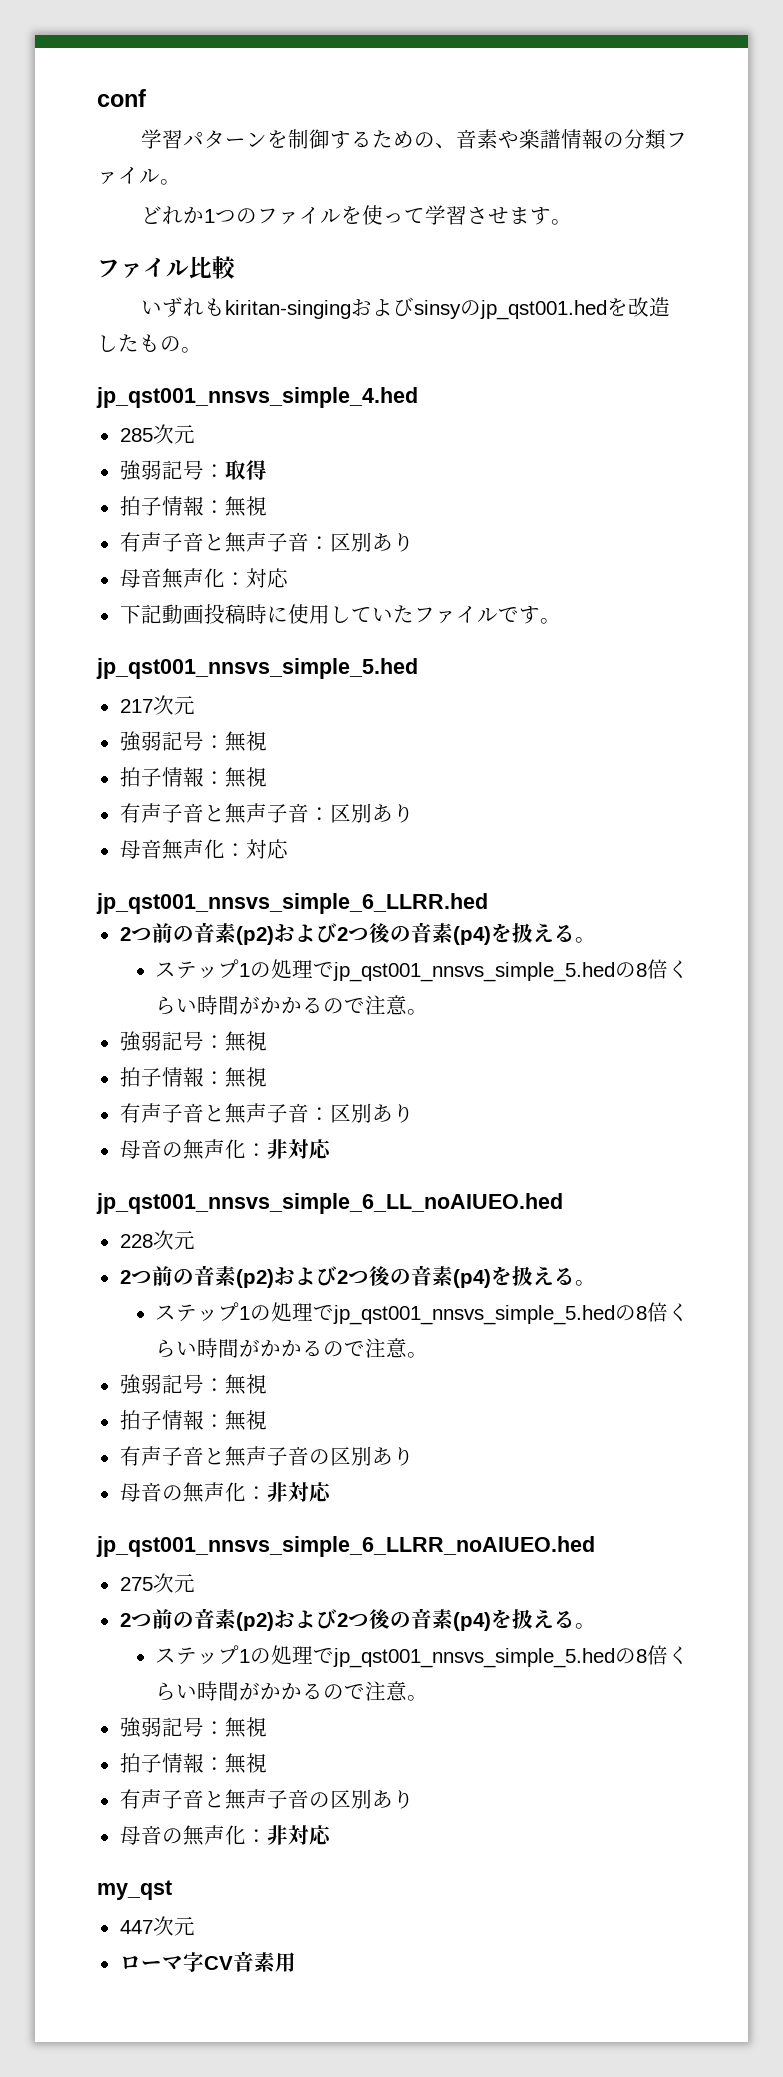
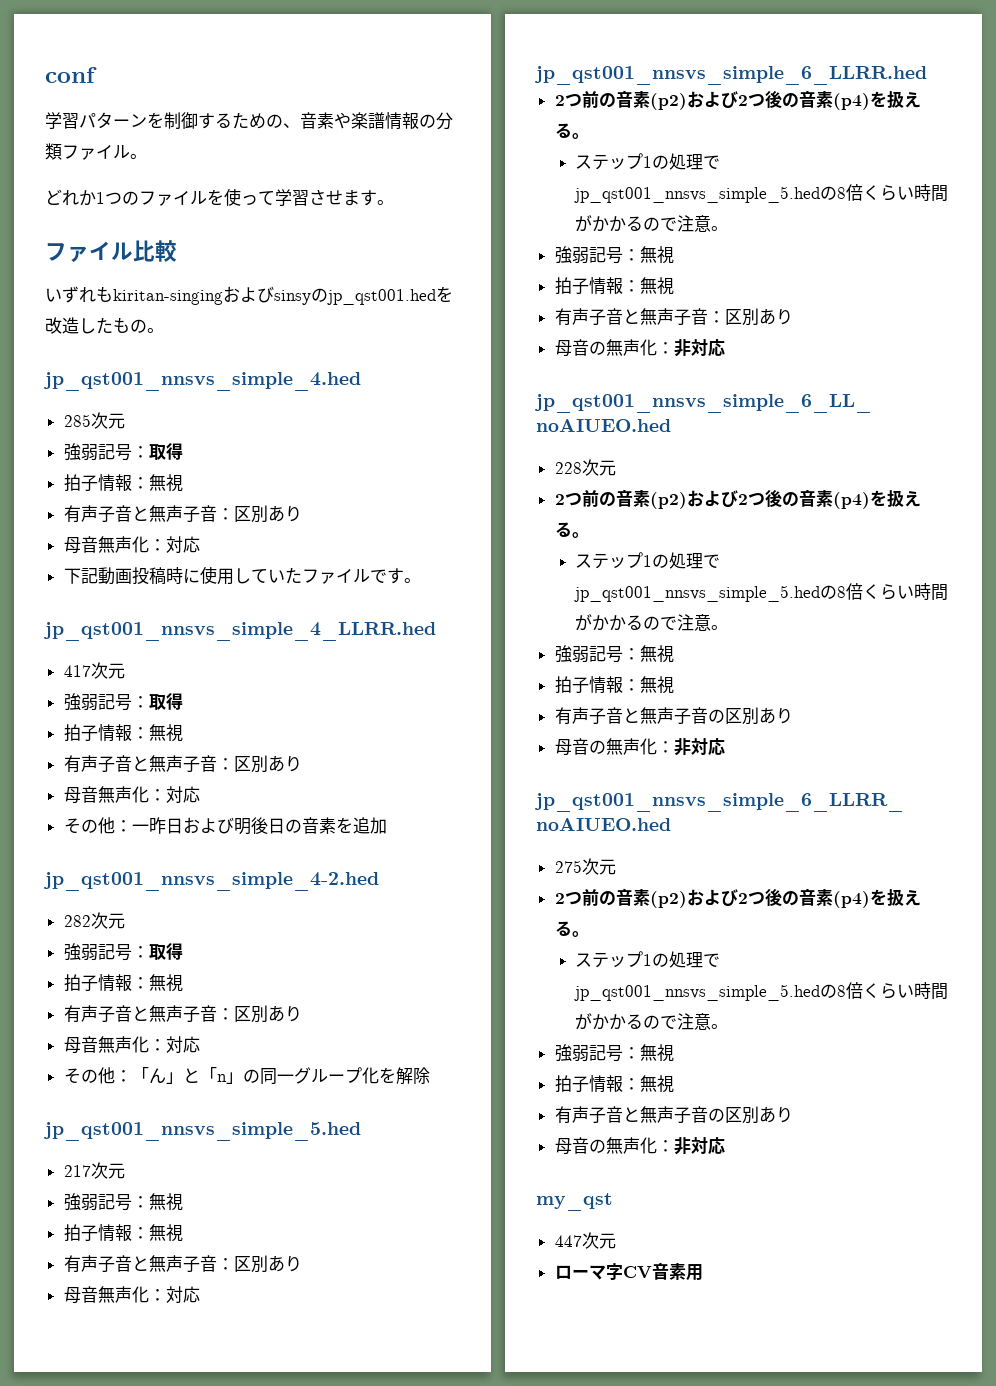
+ jp_qst001_nnsvs_simple_4_LLRR.hed
+ 417次元
+ 強弱記号：取得
+ 拍子情報：無視
+ 有声子音と無声子音：区別あり
+ 母音無声化：対応
+ その他：一昨日および明後日の音素を追加
+ jp_qst001_nnsvs_simple_4-2.hed
+ 282次元
+ 強弱記号：取得
+ 拍子情報：無視
+ 有声子音と無声子音：区別あり
+ 母音無声化：対応
+ その他：「ん」と「n」の同一グループ化を解除

